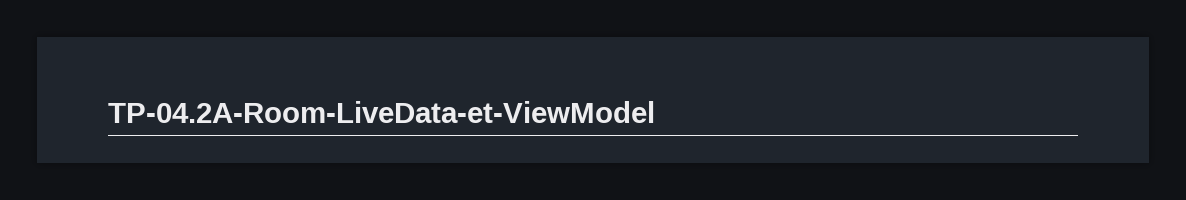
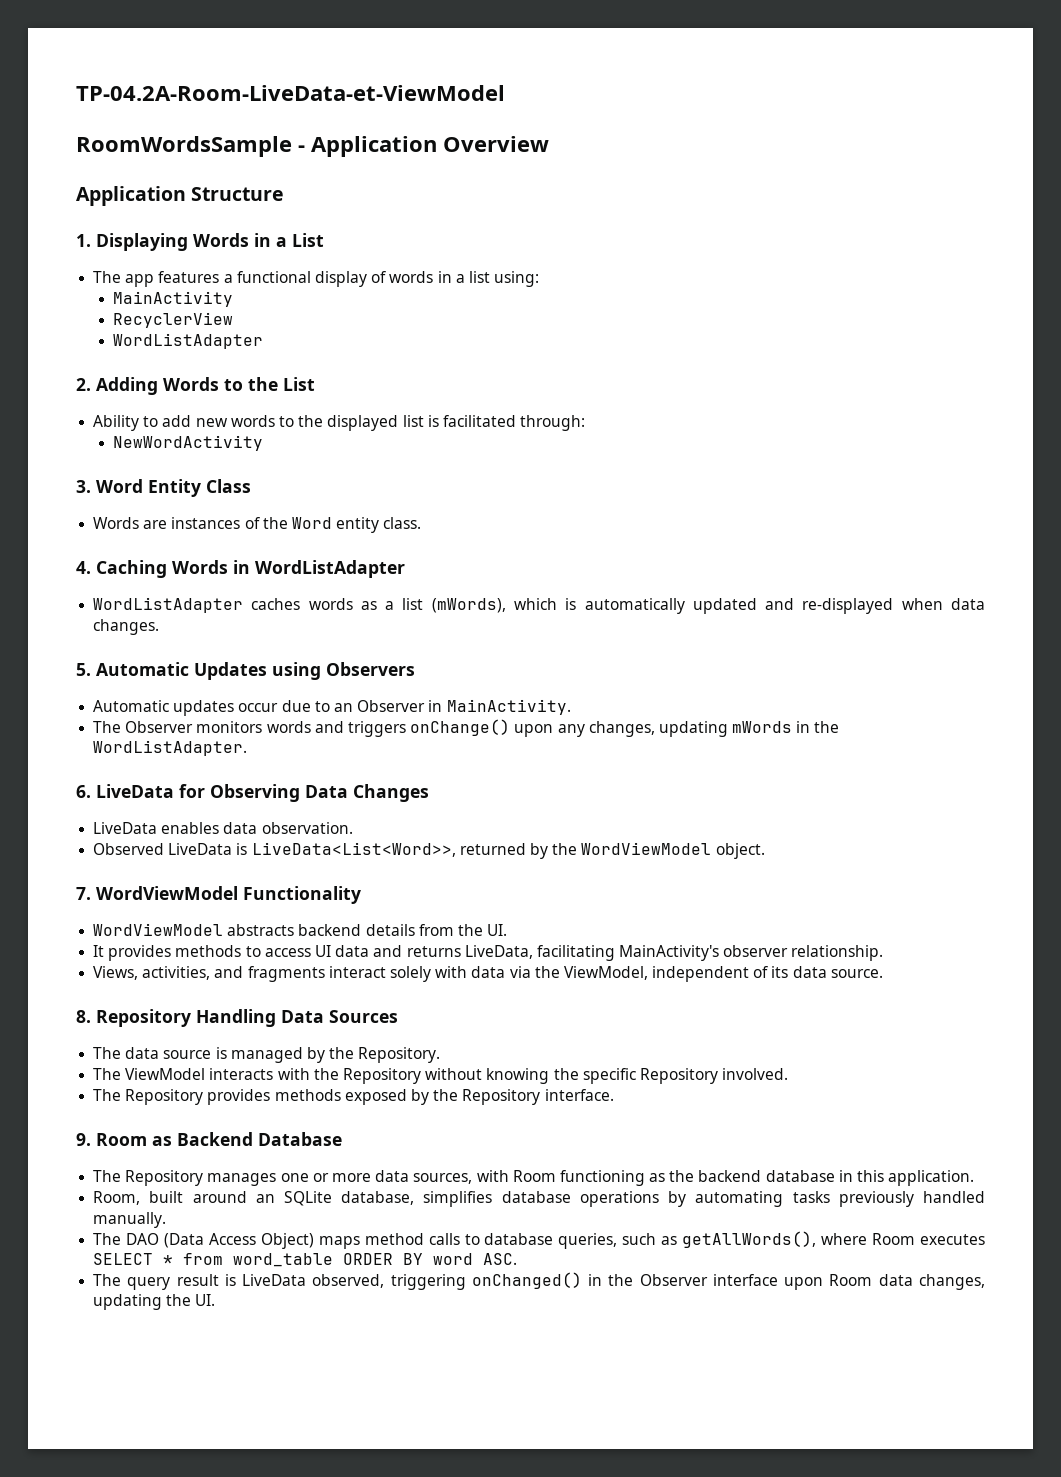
+ RoomWordsSample - Application Overview
+ Application Structure
+ 1. Displaying Words in a List
+ The app features a functional display of words in a list using:
+ MainActivity
+ RecyclerView
+ WordListAdapter
+ 2. Adding Words to the List
+ Ability to add new words to the displayed list is facilitated through:
+ NewWordActivity
+ 3. Word Entity Class
+ Words are instances of the Word entity class.
+ 4. Caching Words in WordListAdapter
+ WordListAdapter caches words as a list (mWords), which is automatically updated and re-displayed when data changes.
+ 5. Automatic Updates using Observers
+ Automatic updates occur due to an Observer in MainActivity.
+ The Observer monitors words and triggers onChange() upon any changes, updating mWords in the WordListAdapter.
+ 6. LiveData for Observing Data Changes
+ LiveData enables data observation.
+ Observed LiveData is LiveData<List<Word>>, returned by the WordViewModel object.
+ 7. WordViewModel Functionality
+ WordViewModel abstracts backend details from the UI.
+ It provides methods to access UI data and returns LiveData, facilitating MainActivity's observer relationship.
+ Views, activities, and fragments interact solely with data via the ViewModel, independent of its data source.
+ 8. Repository Handling Data Sources
+ The data source is managed by the Repository.
+ The ViewModel interacts with the Repository without knowing the specific Repository involved.
+ The Repository provides methods exposed by the Repository interface.
+ 9. Room as Backend Database
+ The Repository manages one or more data sources, with Room functioning as the backend database in this application.
+ Room, built around an SQLite database, simplifies database operations by automating tasks previously handled manually.
+ The DAO (Data Access Object) maps method calls to database queries, such as getAllWords(), where Room executes SELECT * from word_table ORDER BY word ASC.
+ The query result is LiveData observed, triggering onChanged() in the Observer interface upon Room data changes, updating the UI.

